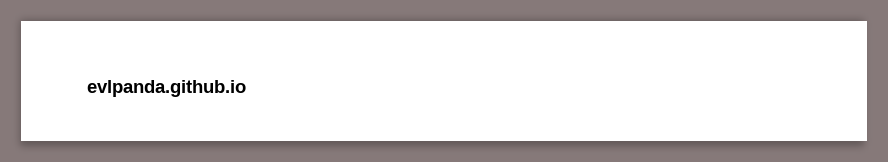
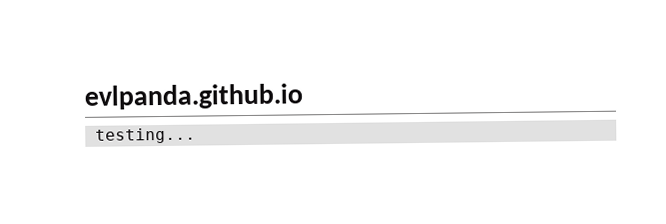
+ testing...

